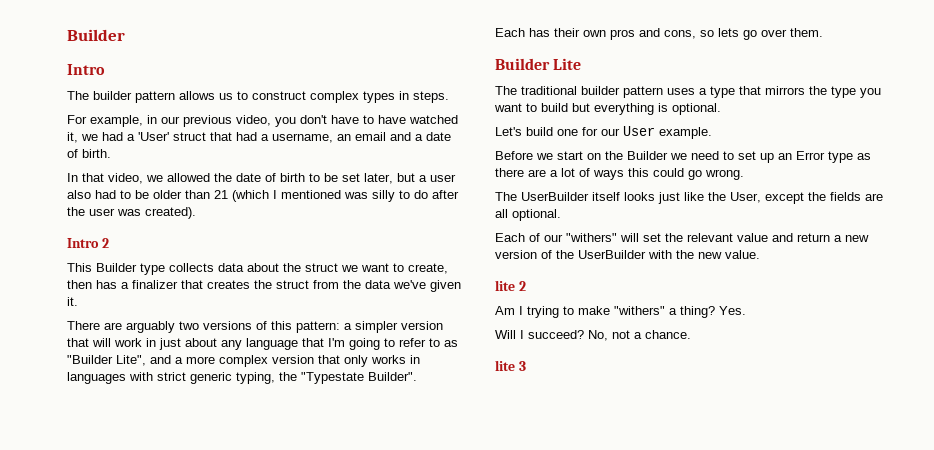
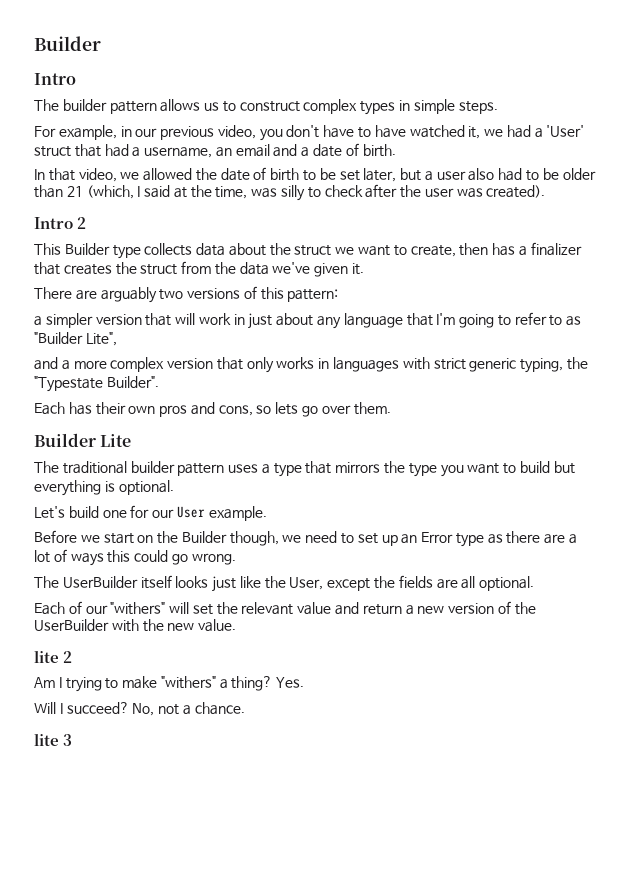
- The builder pattern allows us to construct complex types in steps.
+ The builder pattern allows us to construct complex types in simple steps.
- In that video, we allowed the date of birth to be set later, but a user also had to be older than 21 (which I mentioned was silly to do after the user was created).
+ In that video, we allowed the date of birth to be set later, but a user also had to be older than 21 (which, I said at the time, was silly to check after the user was created).
- There are arguably two versions of this pattern: a simpler version that will work in just about any language that I'm going to refer to as "Builder Lite", and a more complex version that only works in languages with strict generic typing, the "Typestate Builder".
+ There are arguably two versions of this pattern:
+ a simpler version that will work in just about any language that I'm going to refer to as "Builder Lite",
+ and a more complex version that only works in languages with strict generic typing, the "Typestate Builder".
- Before we start on the Builder we need to set up an Error type as there are a lot of ways this could go wrong.
+ Before we start on the Builder though, we need to set up an Error type as there are a lot of ways this could go wrong.

